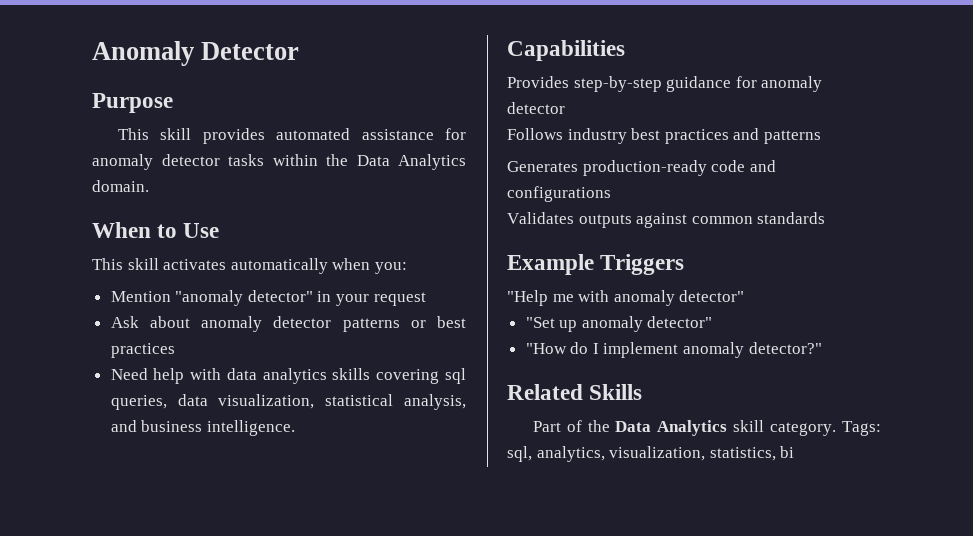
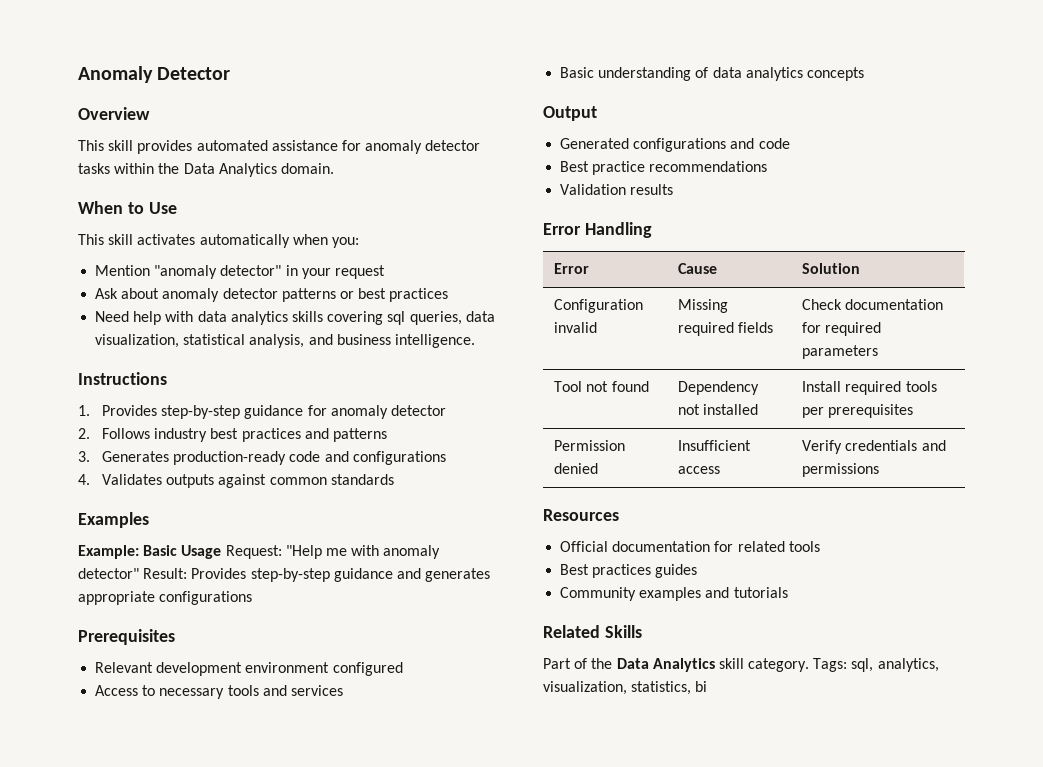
- Purpose
+ Overview
- Capabilities
- Provides step-by-step guidance for anomaly detector
+ Instructions
+ 1. Provides step-by-step guidance for anomaly detector
- Follows industry best practices and patterns
+ 2. Follows industry best practices and patterns
- Generates production-ready code and configurations
+ 3. Generates production-ready code and configurations
- Validates outputs against common standards
+ 4. Validates outputs against common standards
- Example Triggers
- "Help me with anomaly detector"
- "Set up anomaly detector"
- "How do I implement anomaly detector?"
+ Examples
+ Example: Basic Usage Request: "Help me with anomaly detector" Result: Provides step-by-step guidance and generates appropriate configurations
+ Prerequisites
+ Relevant development environment configured
+ Access to necessary tools and services
+ Basic understanding of data analytics concepts
+ Output
+ Generated configurations and code
+ Best practice recommendations
+ Validation results
+ Error Handling
+ Error | Cause | Solution
+ Configuration invalid | Missing required fields | Check documentation for required parameters
+ Tool not found | Dependency not installed | Install required tools per prerequisites
+ Permission denied | Insufficient access | Verify credentials and permissions
+ Resources
+ Official documentation for related tools
+ Best practices guides
+ Community examples and tutorials

